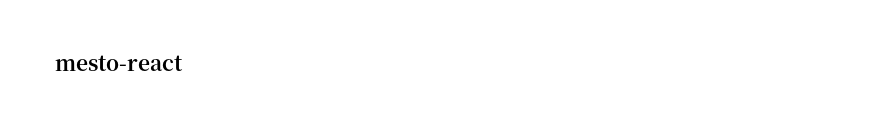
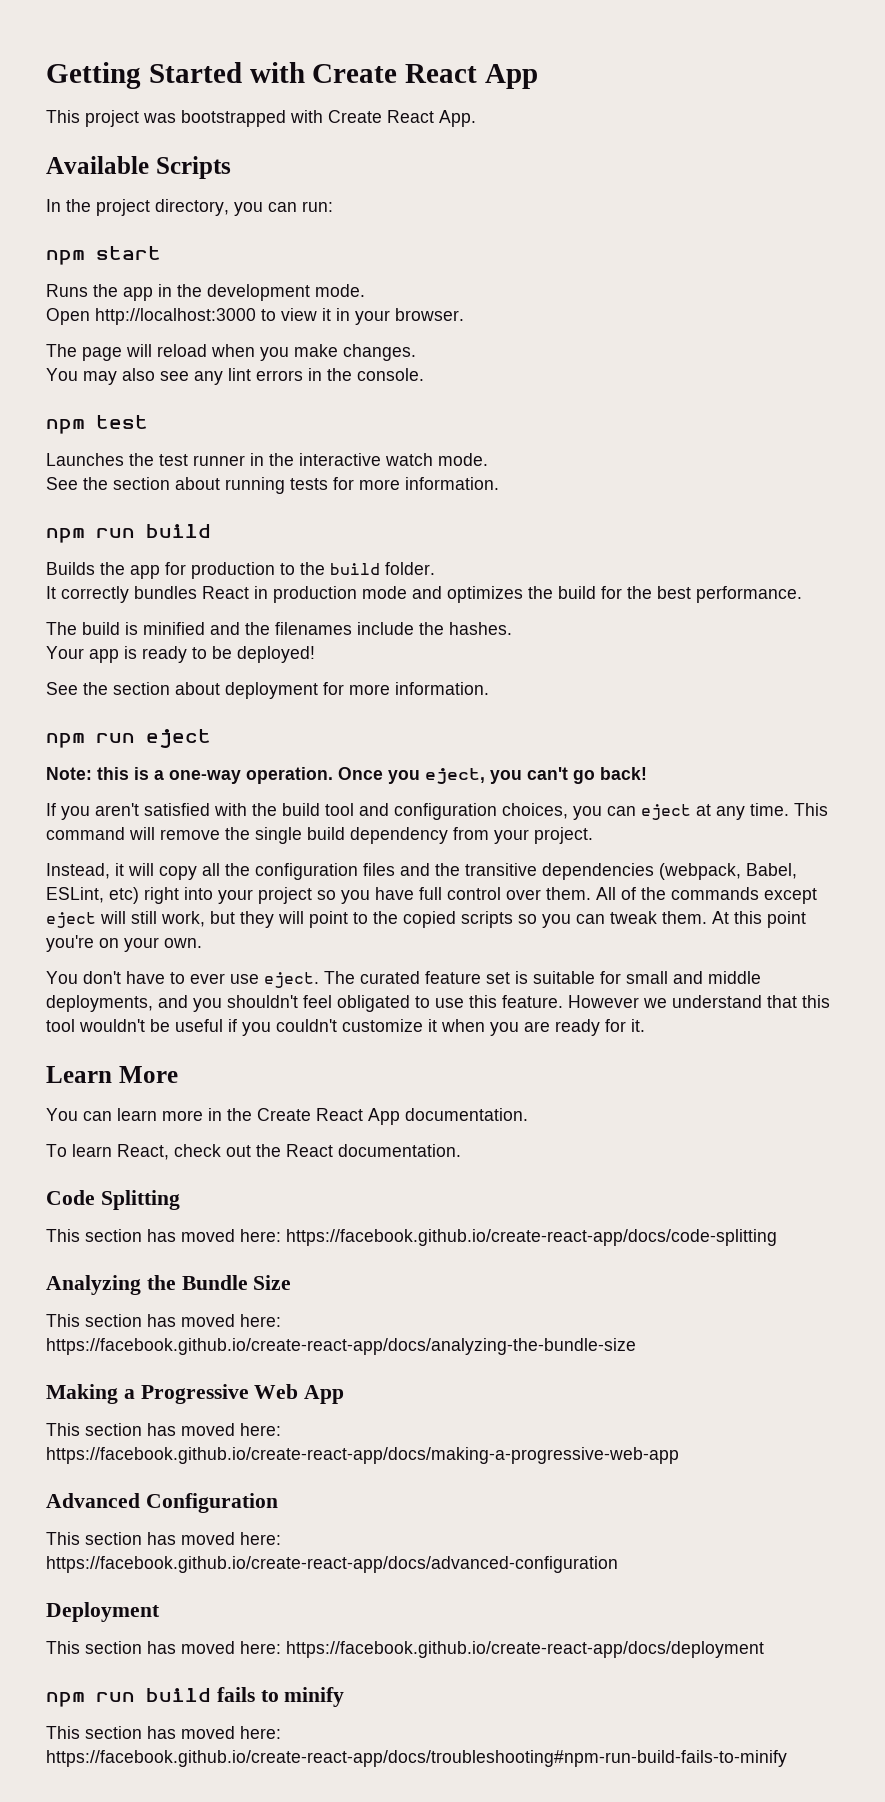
- mesto-react
+ Getting Started with Create React App
+ This project was bootstrapped with Create React App.
+ Available Scripts
+ In the project directory, you can run:
+ npm start
+ Runs the app in the development mode.
+ Open http://localhost:3000 to view it in your browser.
+ The page will reload when you make changes.
+ You may also see any lint errors in the console.
+ npm test
+ Launches the test runner in the interactive watch mode.
+ See the section about running tests for more information.
+ npm run build
+ Builds the app for production to the build folder.
+ It correctly bundles React in production mode and optimizes the build for the best performance.
+ The build is minified and the filenames include the hashes.
+ Your app is ready to be deployed!
+ See the section about deployment for more information.
+ npm run eject
+ Note: this is a one-way operation. Once you eject, you can't go back!
+ If you aren't satisfied with the build tool and configuration choices, you can eject at any time. This command will remove the single build dependency from your project.
+ Instead, it will copy all the configuration files and the transitive dependencies (webpack, Babel, ESLint, etc) right into your project so you have full control over them. All of the commands except eject will still work, but they will point to the copied scripts so you can tweak them. At this point you're on your own.
+ You don't have to ever use eject. The curated feature set is suitable for small and middle deployments, and you shouldn't feel obligated to use this feature. However we understand that this tool wouldn't be useful if you couldn't customize it when you are ready for it.
+ Learn More
+ You can learn more in the Create React App documentation.
+ To learn React, check out the React documentation.
+ Code Splitting
+ This section has moved here: https://facebook.github.io/create-react-app/docs/code-splitting
+ Analyzing the Bundle Size
+ This section has moved here: https://facebook.github.io/create-react-app/docs/analyzing-the-bundle-size
+ Making a Progressive Web App
+ This section has moved here: https://facebook.github.io/create-react-app/docs/making-a-progressive-web-app
+ Advanced Configuration
+ This section has moved here: https://facebook.github.io/create-react-app/docs/advanced-configuration
+ Deployment
+ This section has moved here: https://facebook.github.io/create-react-app/docs/deployment
+ npm run build fails to minify
+ This section has moved here: https://facebook.github.io/create-react-app/docs/troubleshooting#npm-run-build-fails-to-minify

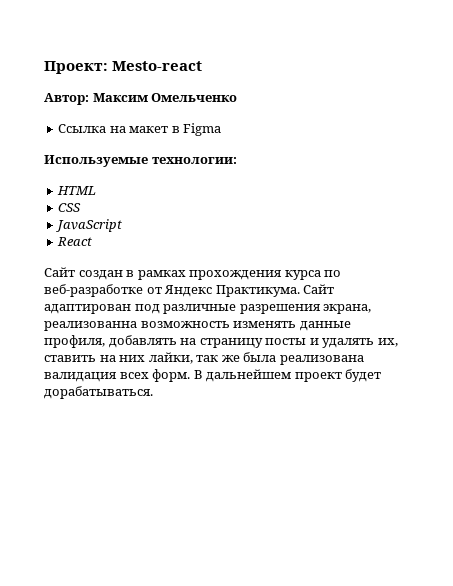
- Getting Started with Create React App
- This project was bootstrapped with Create React App.
- Available Scripts
- In the project directory, you can run:
- npm start
- Runs the app in the development mode.
- Open http://localhost:3000 to view it in your browser.
- The page will reload when you make changes.
- You may also see any lint errors in the console.
- npm test
- Launches the test runner in the interactive watch mode.
- See the section about running tests for more information.
- npm run build
- Builds the app for production to the build folder.
- It correctly bundles React in production mode and optimizes the build for the best performance.
- The build is minified and the filenames include the hashes.
- Your app is ready to be deployed!
- See the section about deployment for more information.
- npm run eject
- Note: this is a one-way operation. Once you eject, you can't go back!
- If you aren't satisfied with the build tool and configuration choices, you can eject at any time. This command will remove the single build dependency from your project.
- Instead, it will copy all the configuration files and the transitive dependencies (webpack, Babel, ESLint, etc) right into your project so you have full control over them. All of the commands except eject will still work, but they will point to the copied scripts so you can tweak them. At this point you're on your own.
- You don't have to ever use eject. The curated feature set is suitable for small and middle deployments, and you shouldn't feel obligated to use this feature. However we understand that this tool wouldn't be useful if you couldn't customize it when you are ready for it.
- Learn More
- You can learn more in the Create React App documentation.
- To learn React, check out the React documentation.
- Code Splitting
- This section has moved here: https://facebook.github.io/create-react-app/docs/code-splitting
- Analyzing the Bundle Size
- This section has moved here: https://facebook.github.io/create-react-app/docs/analyzing-the-bundle-size
- Making a Progressive Web App
- This section has moved here: https://facebook.github.io/create-react-app/docs/making-a-progressive-web-app
- Advanced Configuration
- This section has moved here: https://facebook.github.io/create-react-app/docs/advanced-configuration
- Deployment
- This section has moved here: https://facebook.github.io/create-react-app/docs/deployment
- npm run build fails to minify
- This section has moved here: https://facebook.github.io/create-react-app/docs/troubleshooting#npm-run-build-fails-to-minify
+ Проект: Mesto-react
+ Автор: Максим Омельченко
+ Ссылка на макет в Figma
+ Используемые технологии:
+ HTML
+ CSS
+ JavaScript
+ React
+ Сайт создан в рамках прохождения курса по веб-разработке от Яндекс Практикума. Сайт адаптирован под различные разрешения экрана, реализованна возможность изменять данные профиля, добавлять на страницу посты и удалять их, ставить на них лайки, так же была реализована валидация всех форм. В дальнейшем проект будет дорабатываться.

